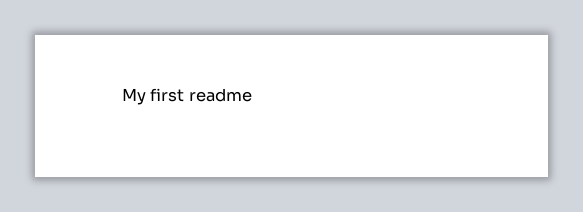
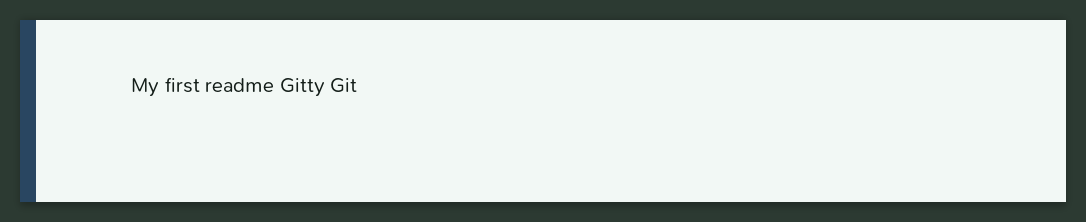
- My first readme
+ My first readme Gitty Git

